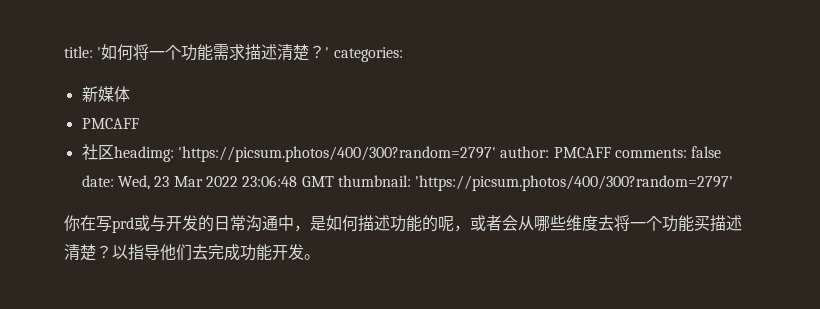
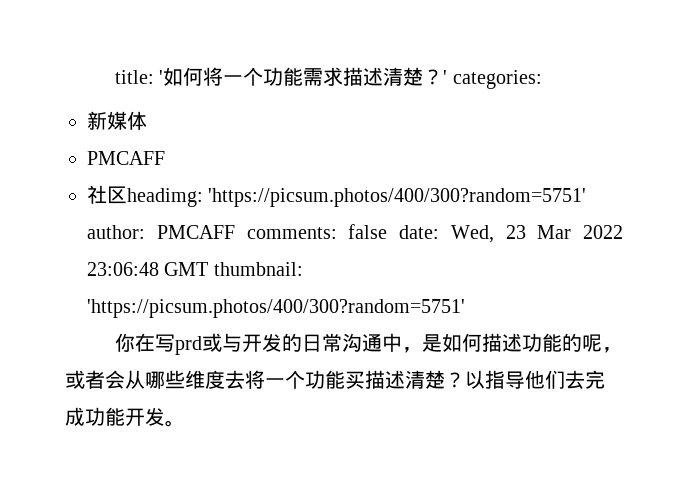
- 社区headimg: 'https://picsum.photos/400/300?random=2797' author: PMCAFF comments: false date: Wed, 23 Mar 2022 23:06:48 GMT thumbnail: 'https://picsum.photos/400/300?random=2797'
+ 社区headimg: 'https://picsum.photos/400/300?random=5751' author: PMCAFF comments: false date: Wed, 23 Mar 2022 23:06:48 GMT thumbnail: 'https://picsum.photos/400/300?random=5751'

